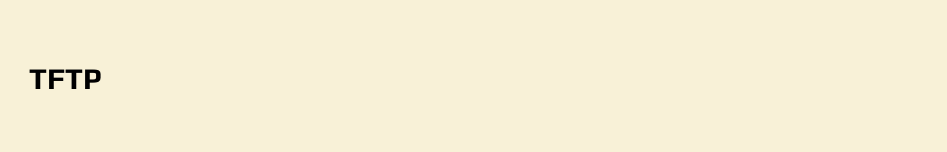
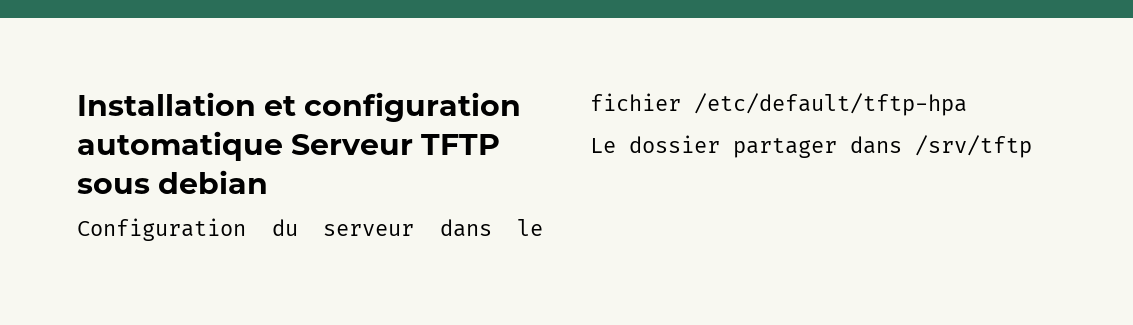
- TFTP
+ Installation et configuration automatique Serveur TFTP sous debian
+ Configuration du serveur dans le fichier /etc/default/tftp-hpa
+ Le dossier partager dans /srv/tftp

